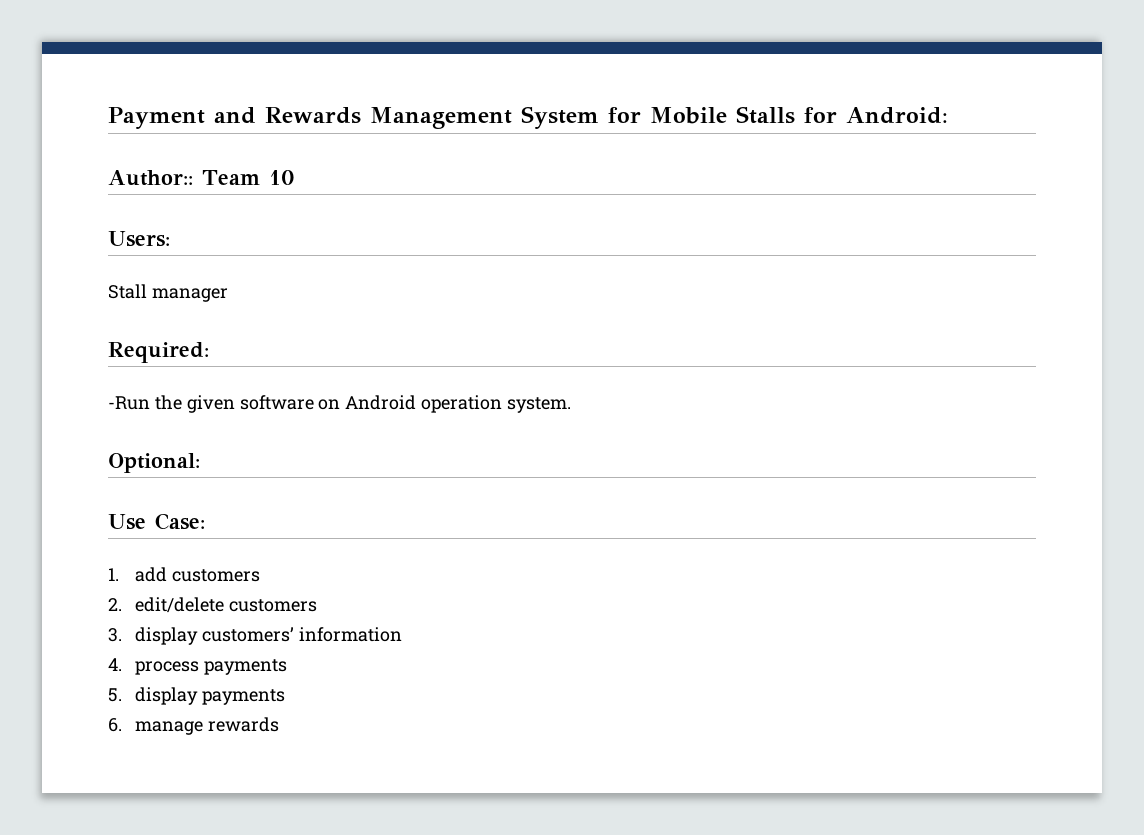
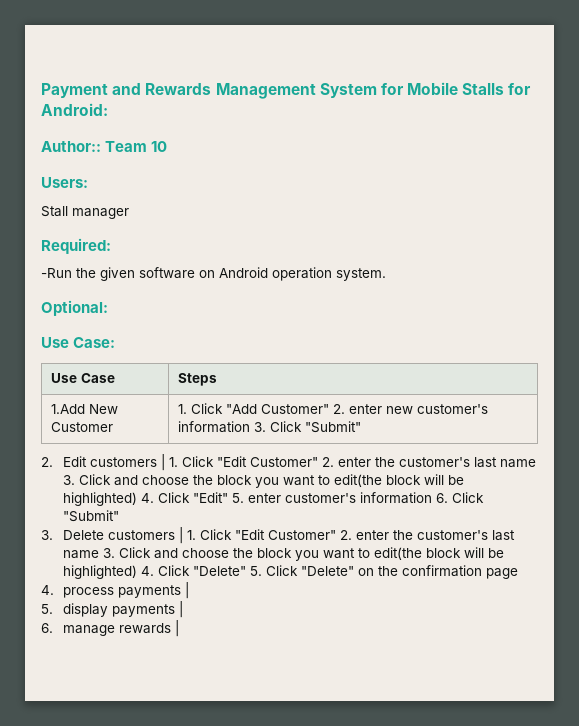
- 1. add customers
- 2. edit/delete customers
- 3. display customers’ information
+ Use Case | Steps
+ 1.Add New Customer | 1. Click "Add Customer" 2. enter new customer's information 3. Click "Submit"
+ 2. Edit customers | 1. Click "Edit Customer" 2. enter the customer's last name 3. Click and choose the block you want to edit(the block will be highlighted) 4. Click "Edit" 5. enter customer's information 6. Click "Submit"
+ 3. Delete customers | 1. Click "Edit Customer" 2. enter the customer's last name 3. Click and choose the block you want to edit(the block will be highlighted) 4. Click "Delete" 5. Click "Delete" on the confirmation page
- 4. process payments
+ 4. process payments |
- 5. display payments
+ 5. display payments |
- 6. manage rewards
+ 6. manage rewards |

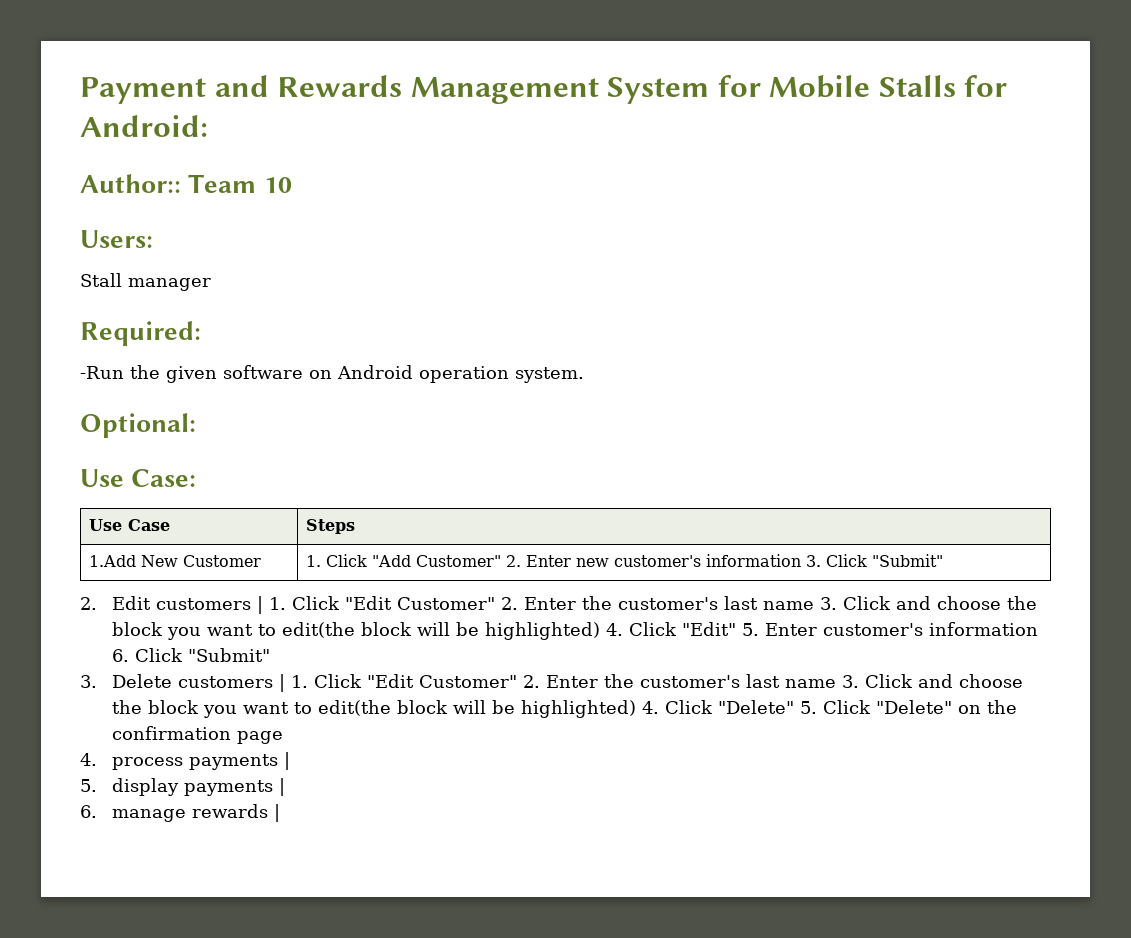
- 1.Add New Customer | 1. Click "Add Customer" 2. enter new customer's information 3. Click "Submit"
+ 1.Add New Customer | 1. Click "Add Customer" 2. Enter new customer's information 3. Click "Submit"
- 2. Edit customers | 1. Click "Edit Customer" 2. enter the customer's last name 3. Click and choose the block you want to edit(the block will be highlighted) 4. Click "Edit" 5. enter customer's information 6. Click "Submit"
+ 2. Edit customers | 1. Click "Edit Customer" 2. Enter the customer's last name 3. Click and choose the block you want to edit(the block will be highlighted) 4. Click "Edit" 5. Enter customer's information 6. Click "Submit"
- 3. Delete customers | 1. Click "Edit Customer" 2. enter the customer's last name 3. Click and choose the block you want to edit(the block will be highlighted) 4. Click "Delete" 5. Click "Delete" on the confirmation page
+ 3. Delete customers | 1. Click "Edit Customer" 2. Enter the customer's last name 3. Click and choose the block you want to edit(the block will be highlighted) 4. Click "Delete" 5. Click "Delete" on the confirmation page

